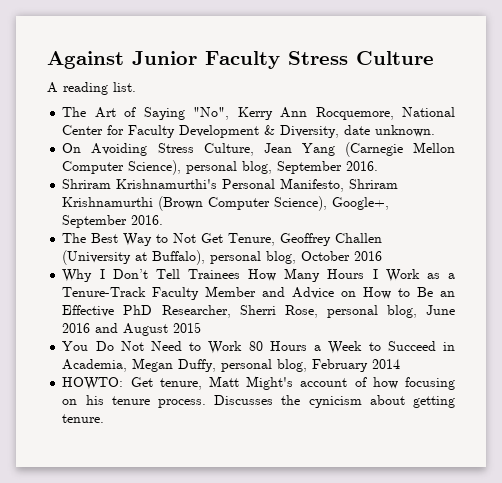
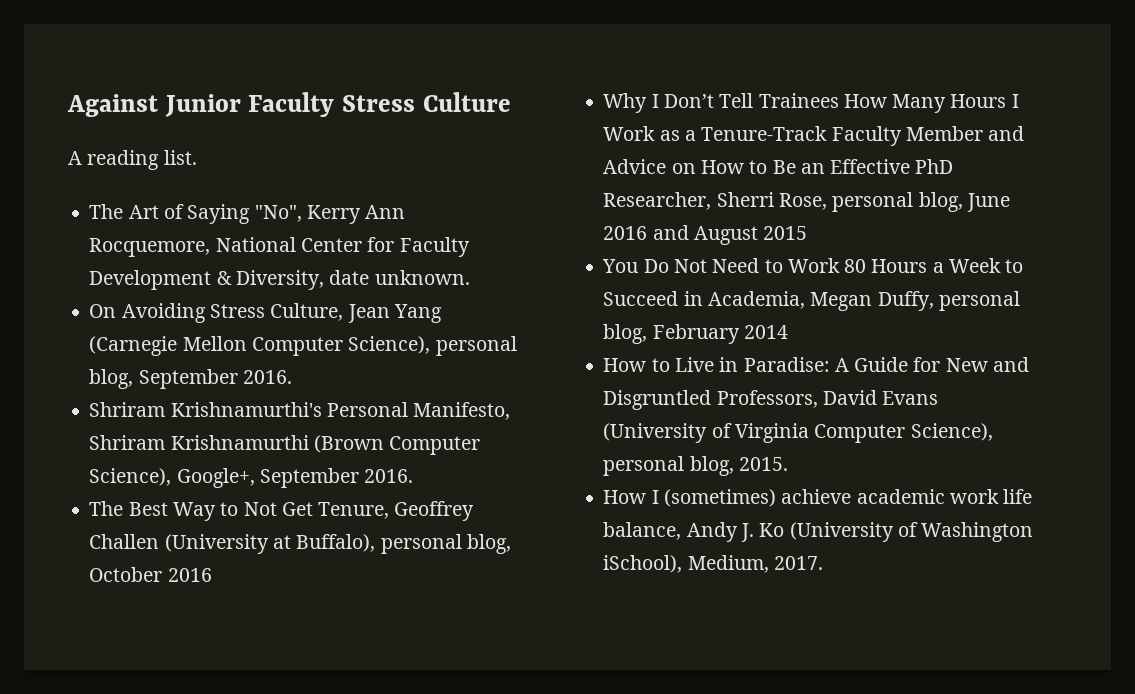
- HOWTO: Get tenure, Matt Might's account of how focusing on his tenure process. Discusses the cynicism about getting tenure.
+ How to Live in Paradise: A Guide for New and Disgruntled Professors, David Evans (University of Virginia Computer Science), personal blog, 2015.
+ How I (sometimes) achieve academic work life balance, Andy J. Ko (University of Washington iSchool), Medium, 2017.

